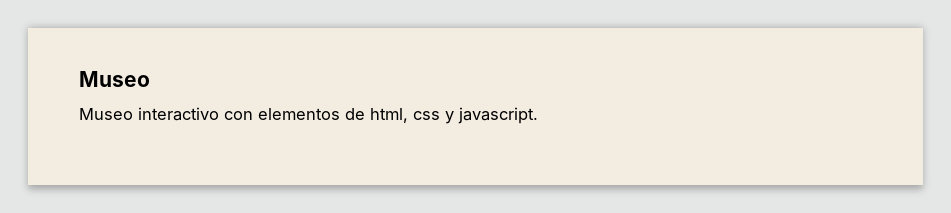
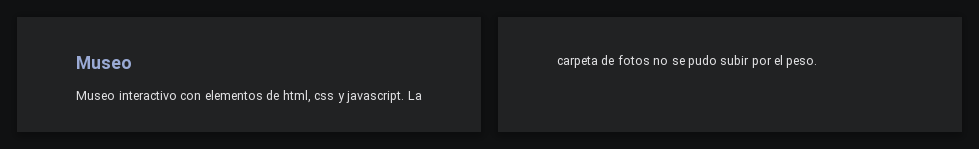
+ La carpeta de fotos no se pudo subir por el peso.

